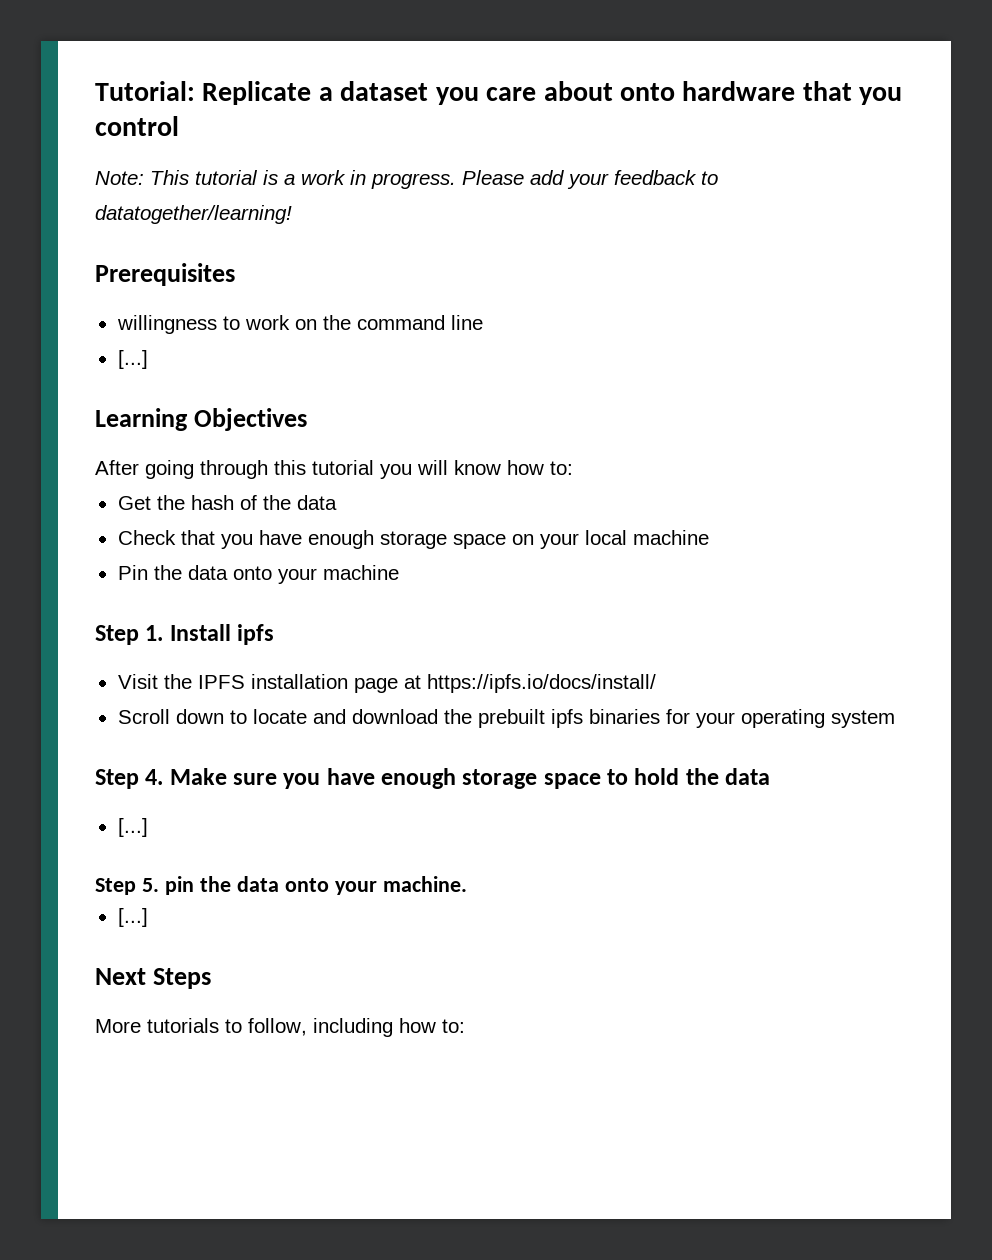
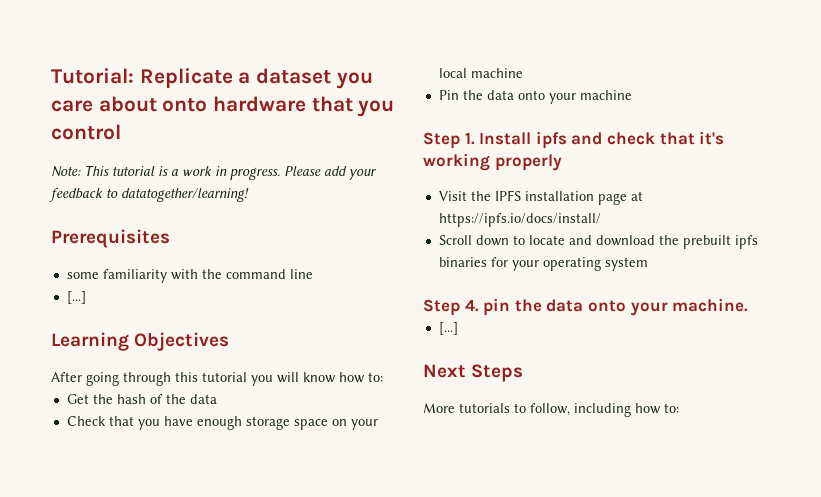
- willingness to work on the command line
+ some familiarity with the command line
- Step 1. Install ipfs
+ Step 1. Install ipfs and check that it's working properly
- Step 4. Make sure you have enough storage space to hold the data
- [...]
- Step 5. pin the data onto your machine.
+ Step 4. pin the data onto your machine.

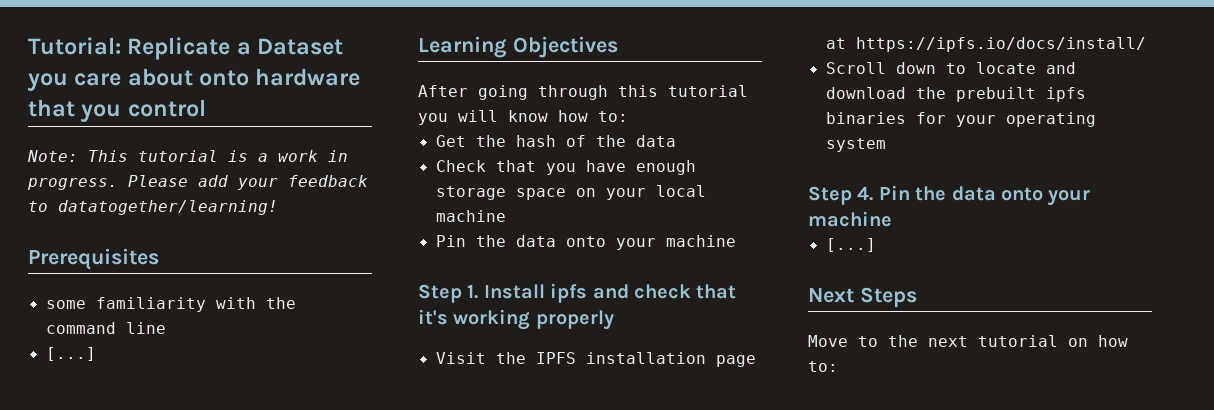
- Tutorial: Replicate a dataset you care about onto hardware that you control
+ Tutorial: Replicate a Dataset you care about onto hardware that you control
- Step 4. pin the data onto your machine.
+ Step 4. Pin the data onto your machine
- More tutorials to follow, including how to:
+ Move to the next tutorial on how to:

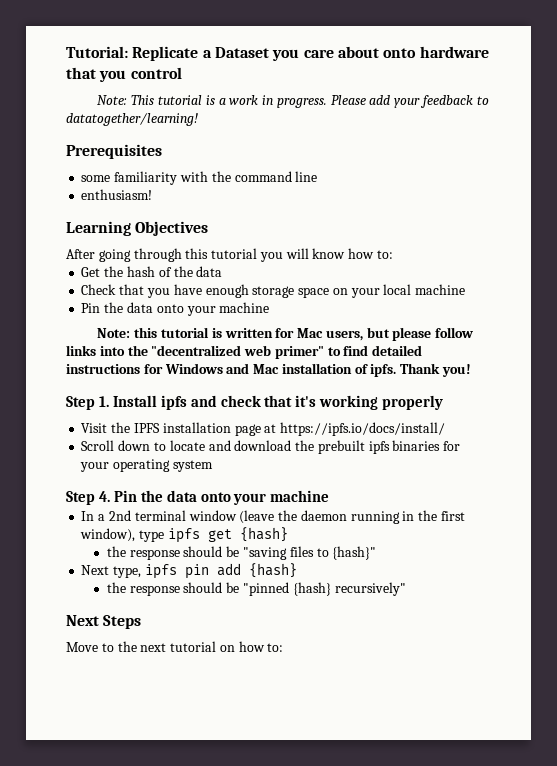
  some familiarity with the command line
- [...]
+ enthusiasm!
+ Note: this tutorial is written for Mac users, but please follow links into the "decentralized web primer" to find detailed instructions for Windows and Mac installation of ipfs. Thank you!
  Step 4. Pin the data onto your machine
- [...]
+ In a 2nd terminal window (leave the daemon running in the first window), type ipfs get {hash}
+ the response should be "saving files to {hash}"
+ Next type, ipfs pin add {hash}
+ the response should be "pinned {hash} recursively"

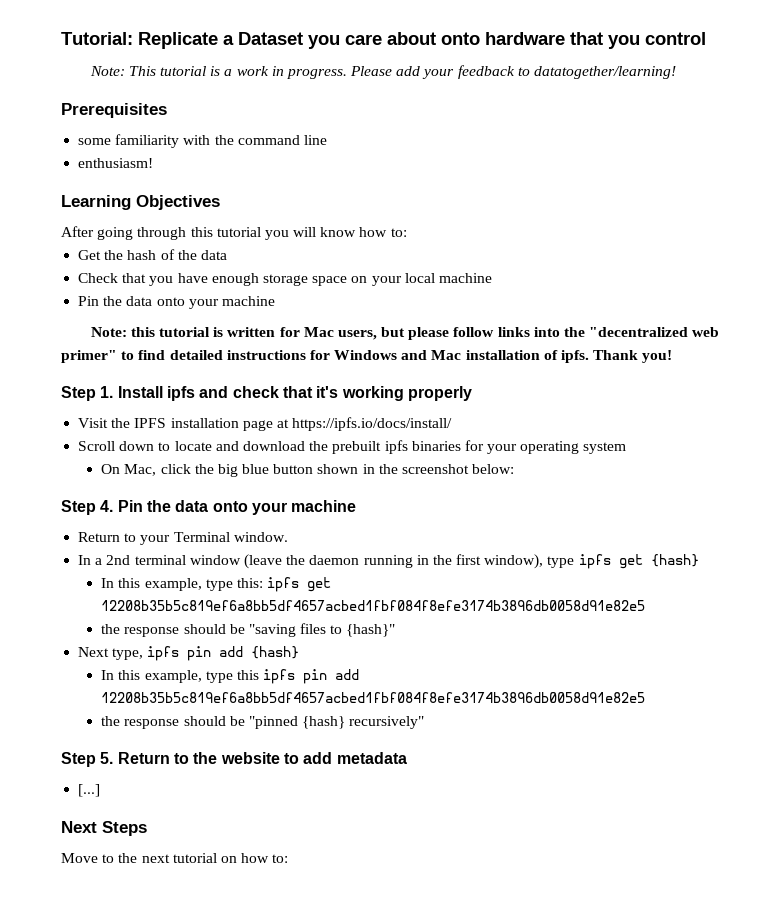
+ On Mac, click the big blue button shown in the screenshot below:
+ Return to your Terminal window.
+ In this example, type this: ipfs get 12208b35b5c819ef6a8bb5df4657acbed1fbf084f8efe3174b3896db0058d91e82e5
+ In this example, type this ipfs pin add 12208b35b5c819ef6a8bb5df4657acbed1fbf084f8efe3174b3896db0058d91e82e5
+ Step 5. Return to the website to add metadata
+ [...]

